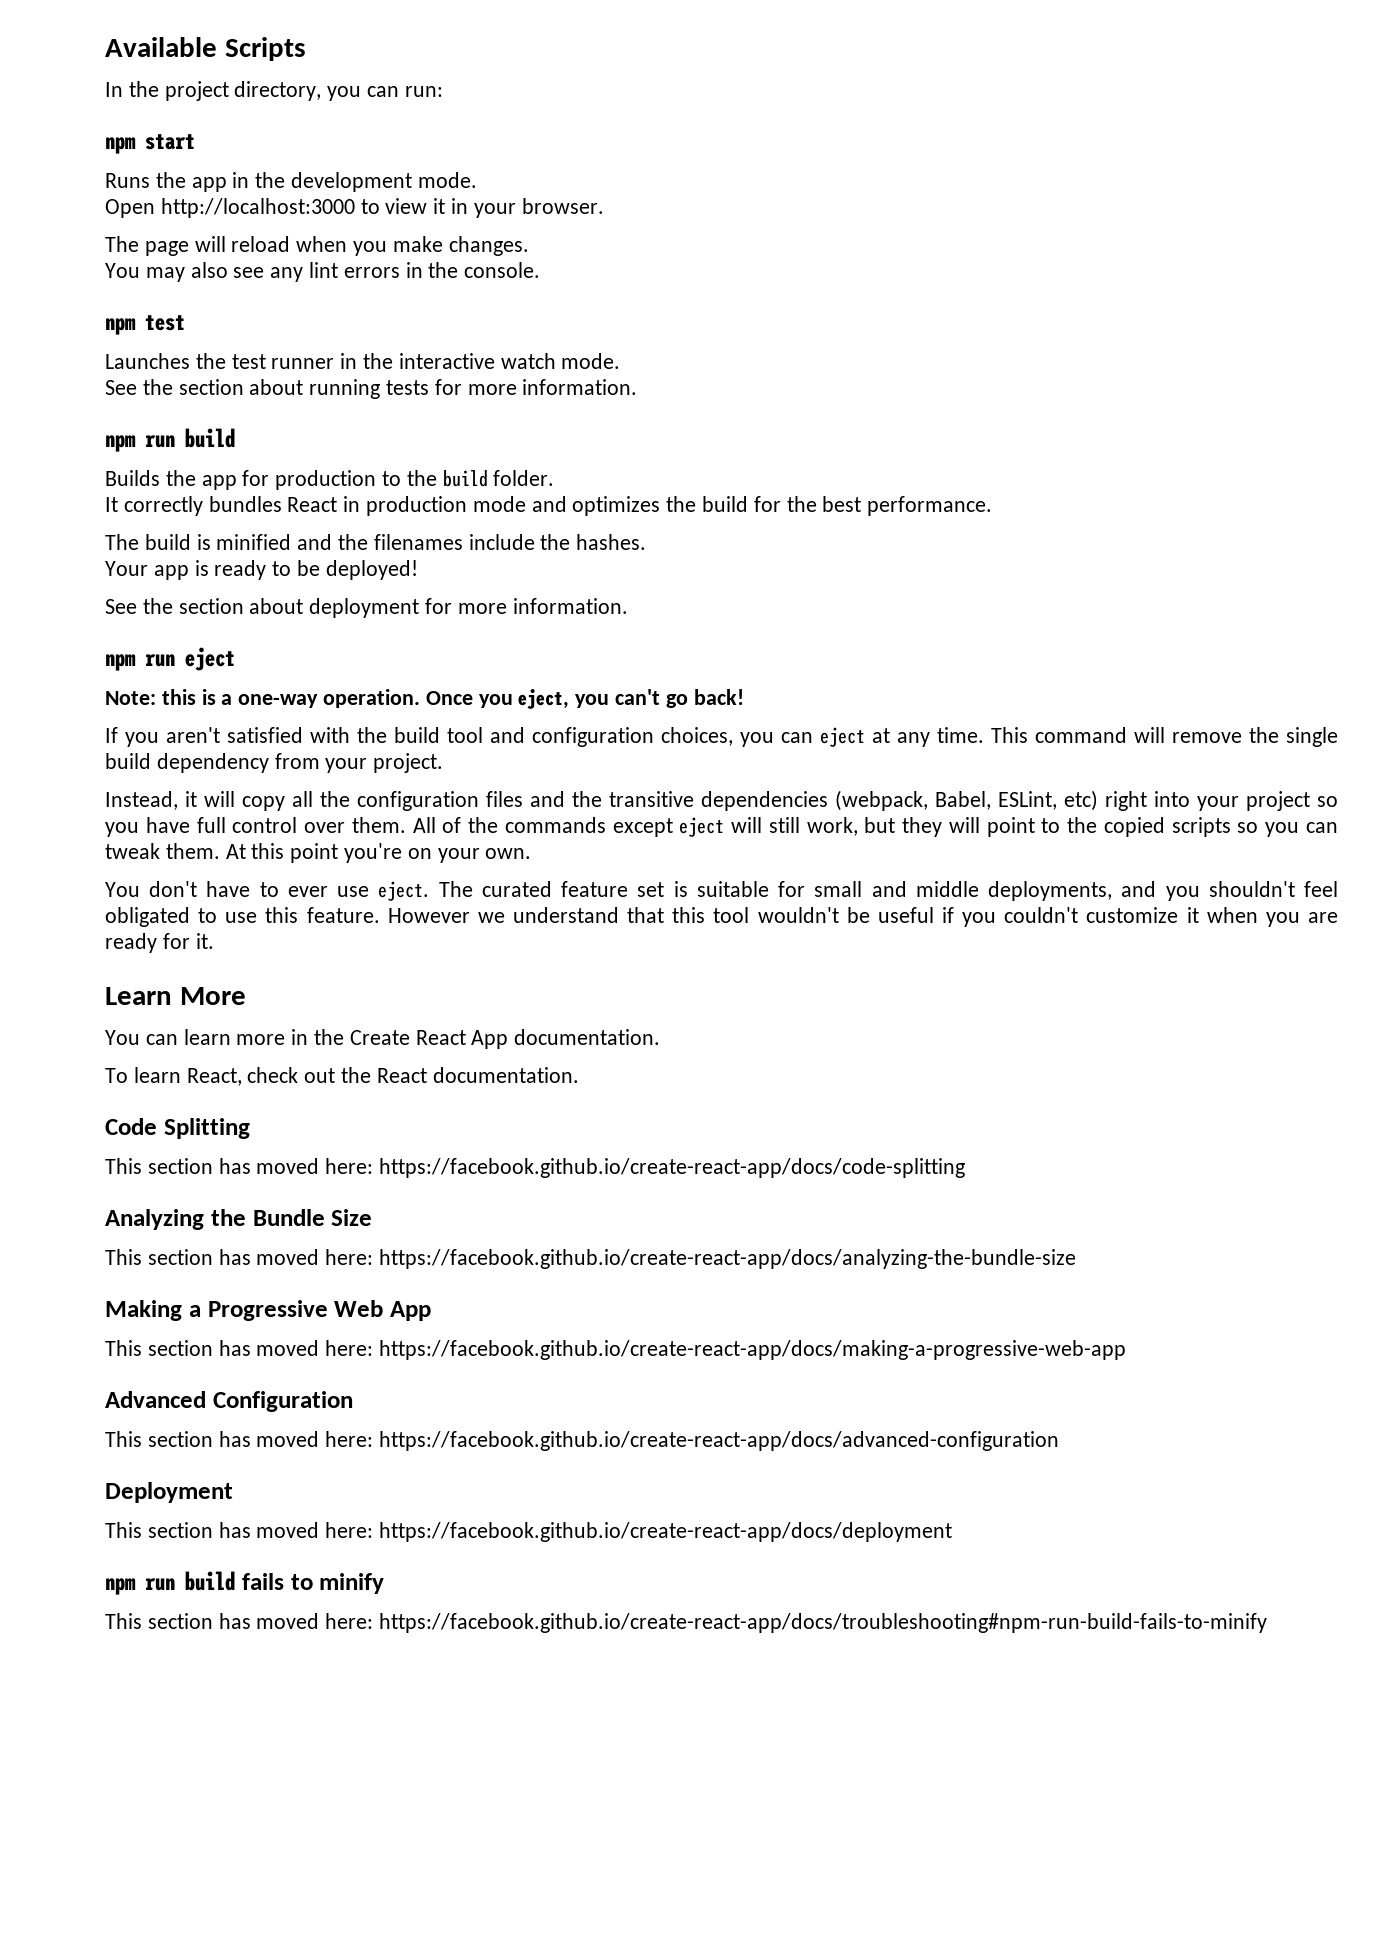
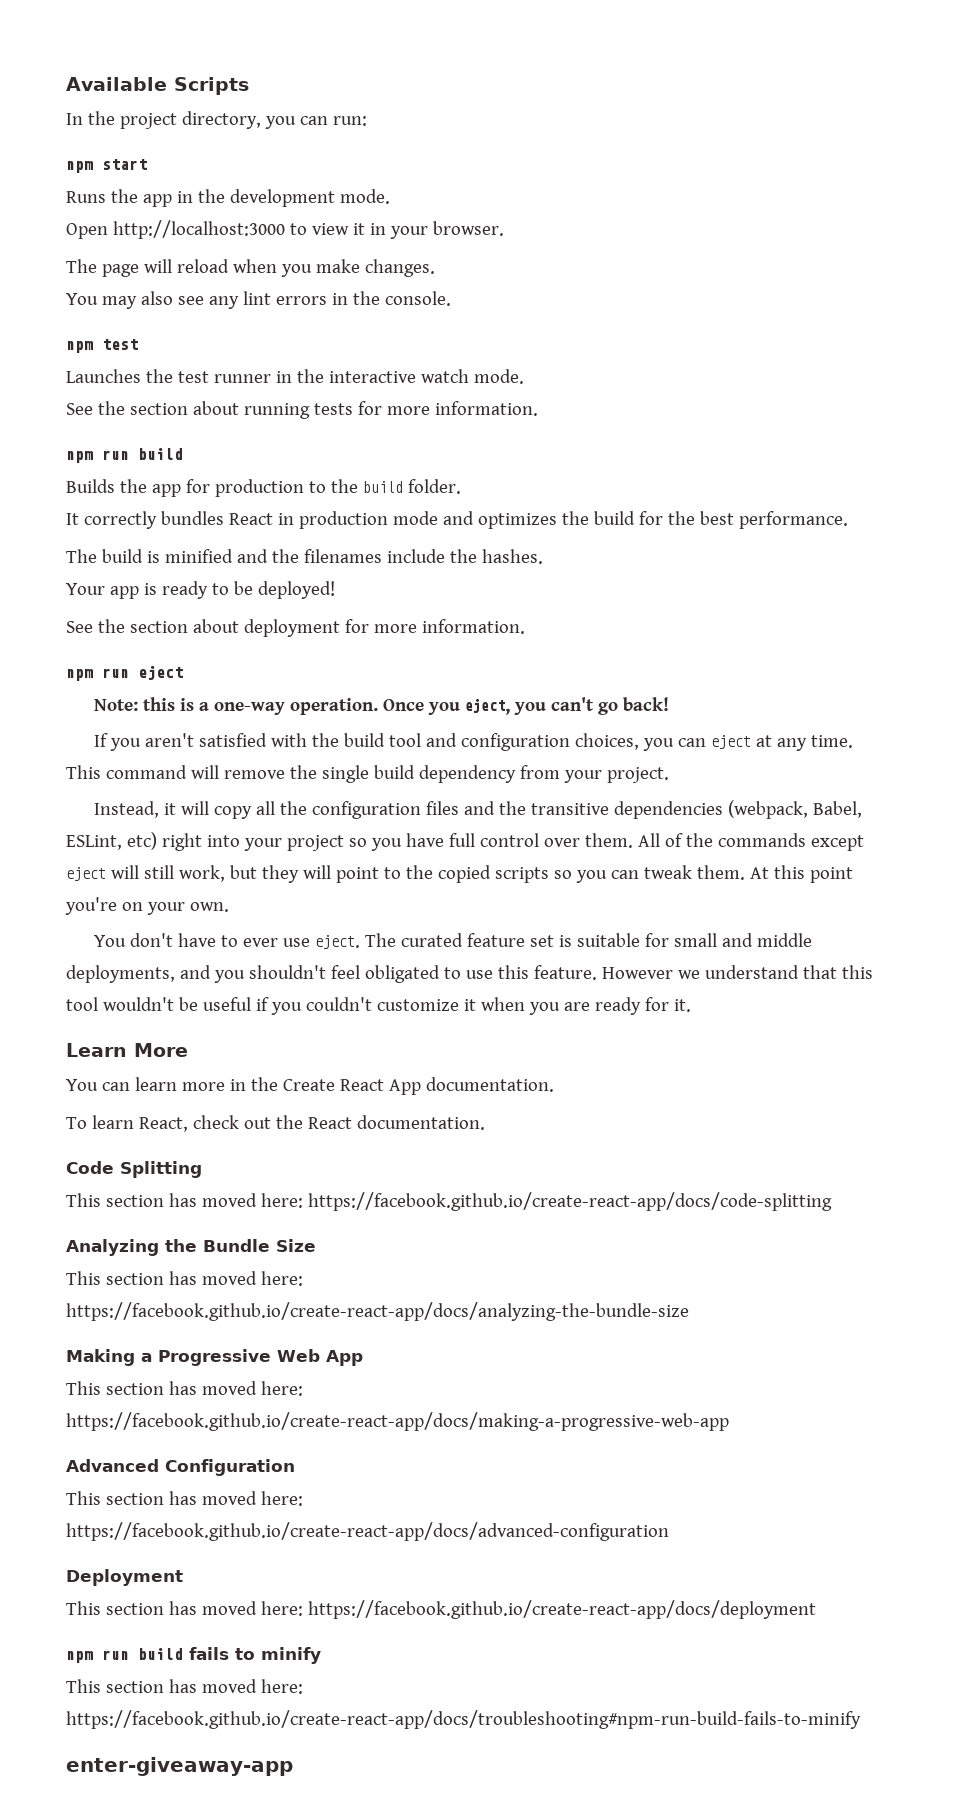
+ enter-giveaway-app

